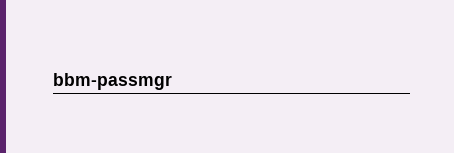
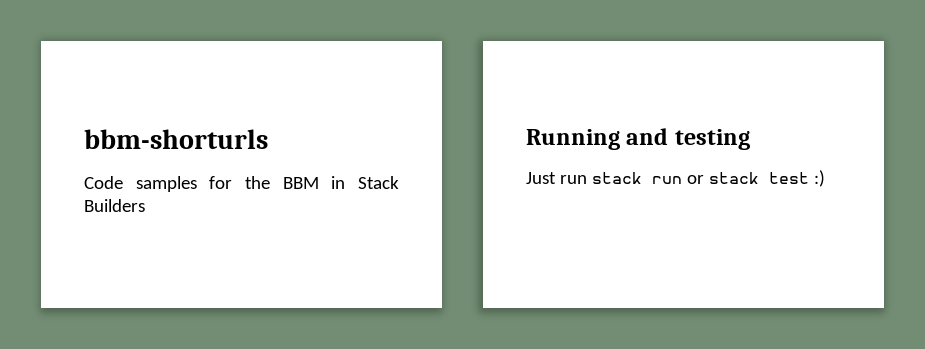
- bbm-passmgr
+ bbm-shorturls
+ Code samples for the BBM in Stack Builders
+ Running and testing
+ Just run stack run or stack test :)

